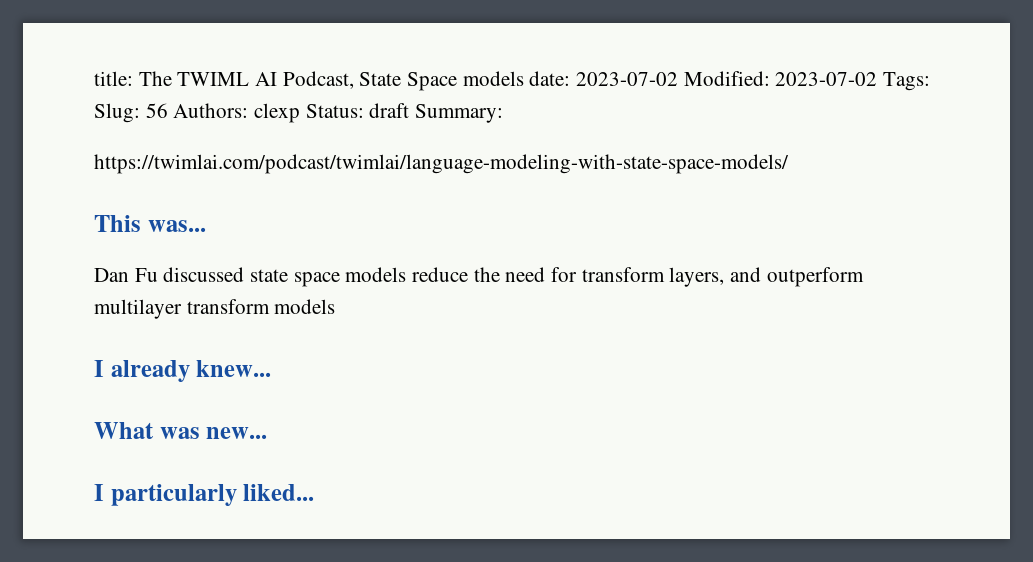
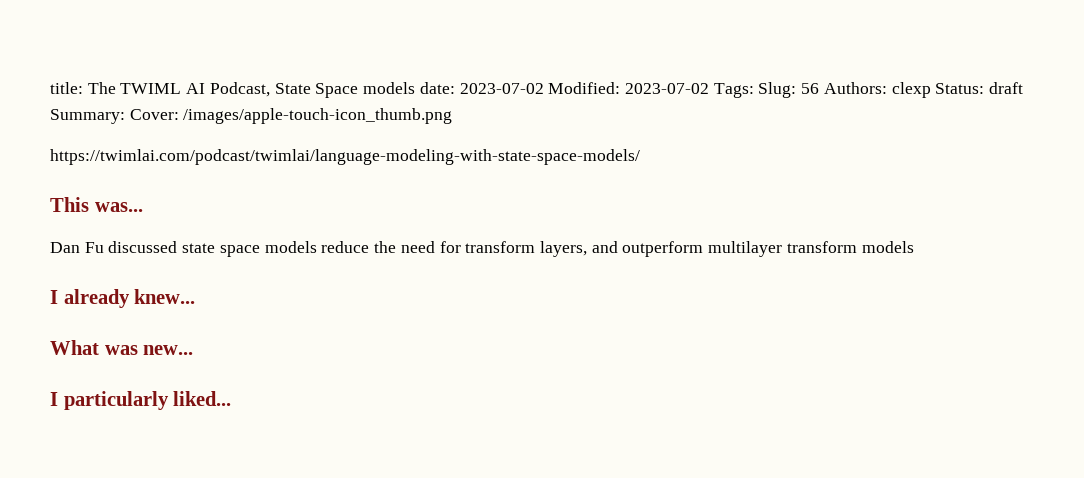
- title: The TWIML AI Podcast, State Space models date: 2023-07-02 Modified: 2023-07-02 Tags: Slug: 56 Authors: clexp Status: draft Summary:
+ title: The TWIML AI Podcast, State Space models date: 2023-07-02 Modified: 2023-07-02 Tags: Slug: 56 Authors: clexp Status: draft Summary: Cover: /images/apple-touch-icon_thumb.png

